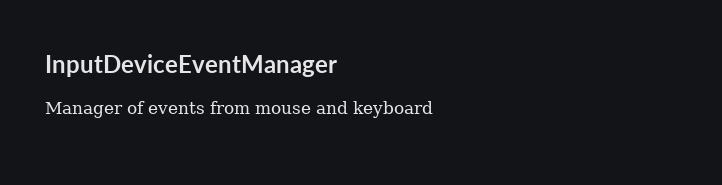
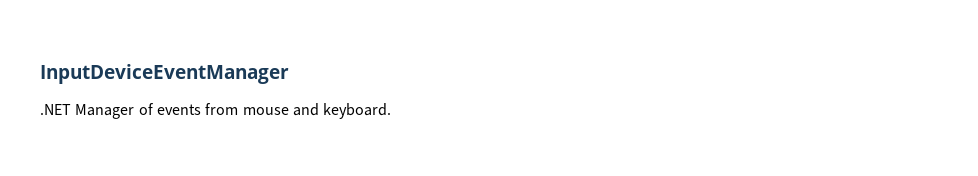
- Manager of events from mouse and keyboard
+ .NET Manager of events from mouse and keyboard.

